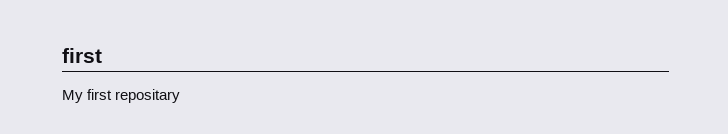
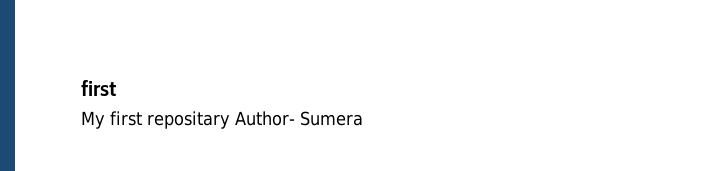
- My first repositary
+ My first repositary Author- Sumera

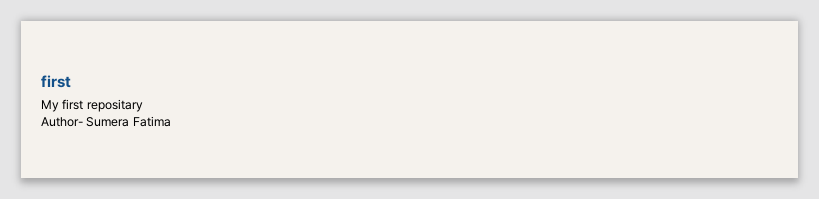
- My first repositary Author- Sumera
+ My first repositary
+ Author- Sumera Fatima

